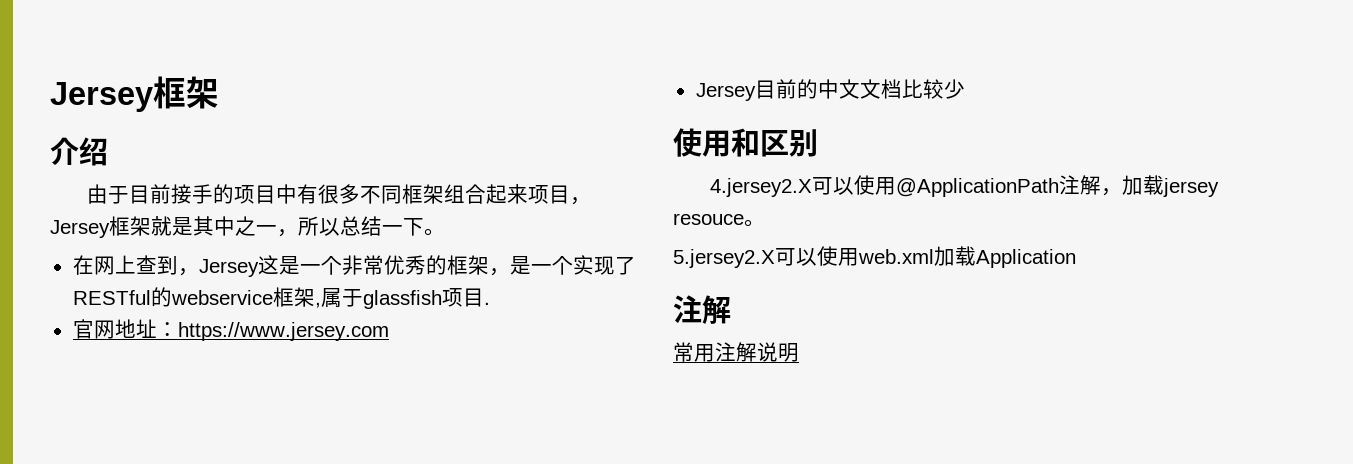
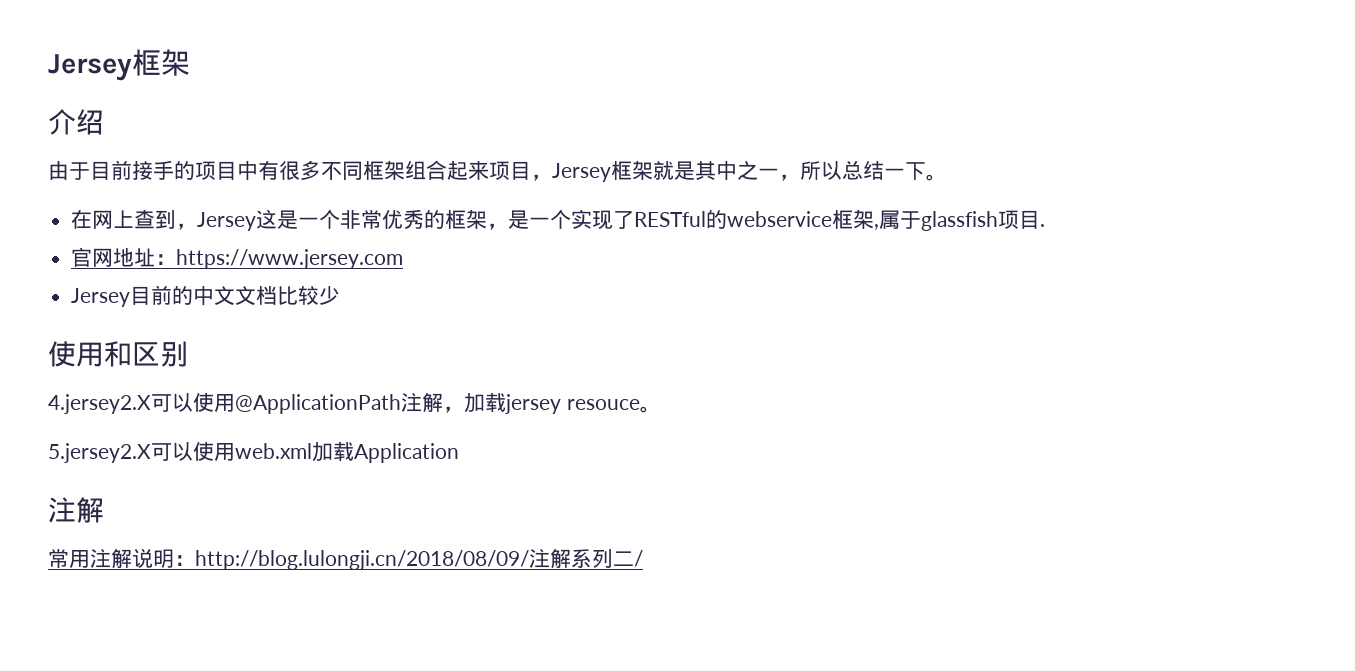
- 常用注解说明
+ 常用注解说明：http://blog.lulongji.cn/2018/08/09/注解系列二/

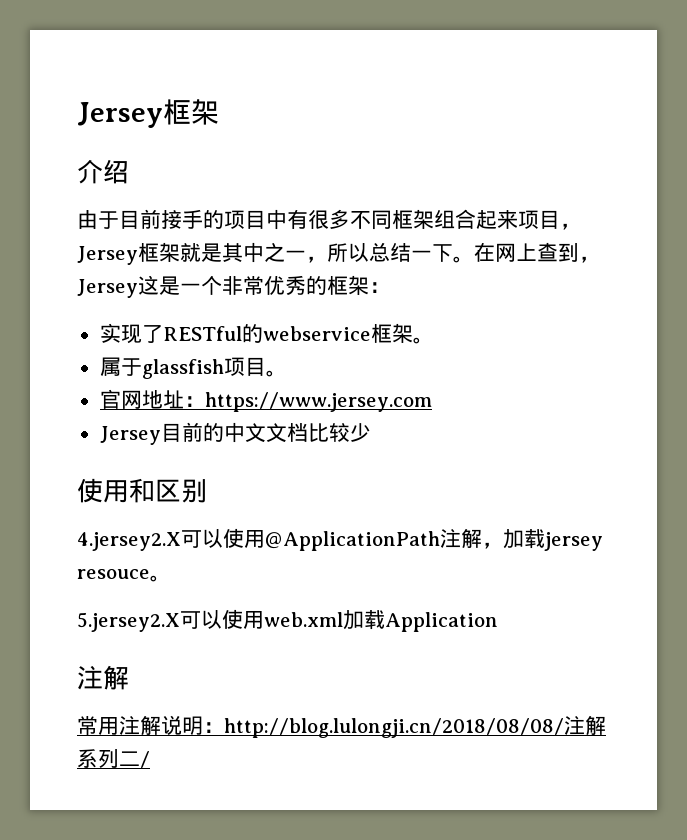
- 由于目前接手的项目中有很多不同框架组合起来项目，Jersey框架就是其中之一，所以总结一下。
- 在网上查到，Jersey这是一个非常优秀的框架，是一个实现了RESTful的webservice框架,属于glassfish项目.
+ 由于目前接手的项目中有很多不同框架组合起来项目，Jersey框架就是其中之一，所以总结一下。在网上查到，Jersey这是一个非常优秀的框架：
+ 实现了RESTful的webservice框架。
+ 属于glassfish项目。
- 常用注解说明：http://blog.lulongji.cn/2018/08/09/注解系列二/
+ 常用注解说明：http://blog.lulongji.cn/2018/08/08/注解系列二/

